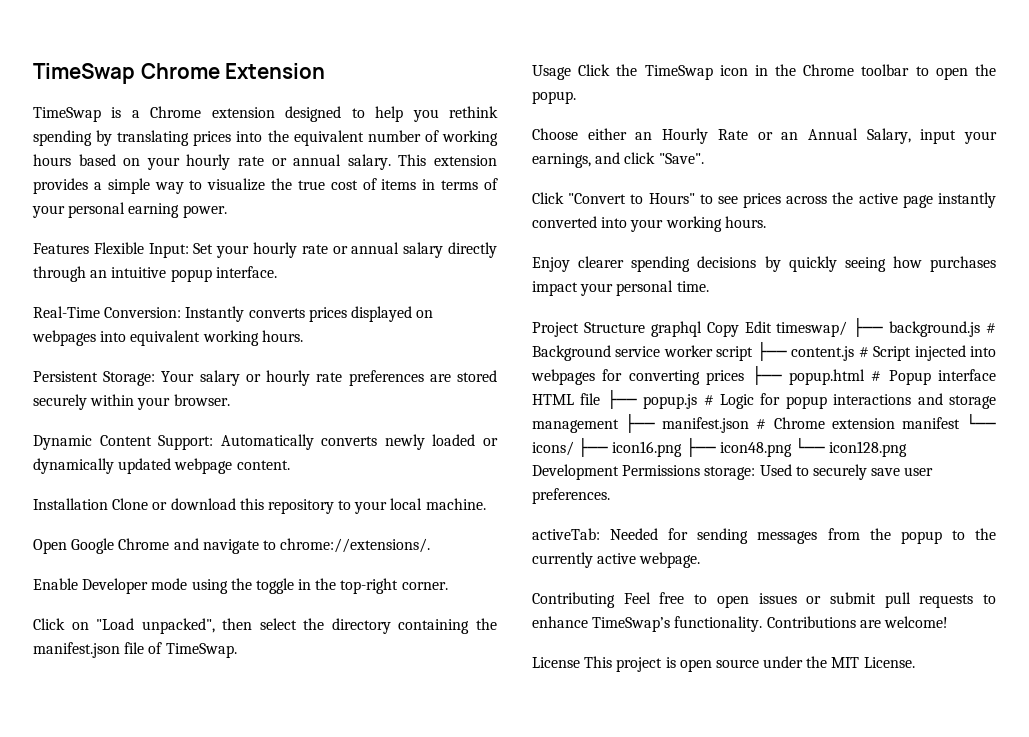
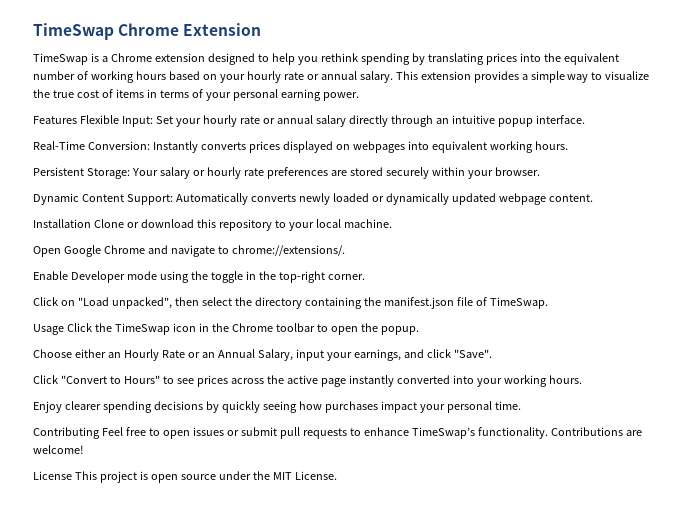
- Project Structure graphql Copy Edit timeswap/ ├── background.js # Background service worker script ├── content.js # Script injected into webpages for converting prices ├── popup.html # Popup interface HTML file ├── popup.js # Logic for popup interactions and storage management ├── manifest.json # Chrome extension manifest └── icons/ ├── icon16.png ├── icon48.png └── icon128.png Development Permissions storage: Used to securely save user preferences.
- activeTab: Needed for sending messages from the popup to the currently active webpage.

